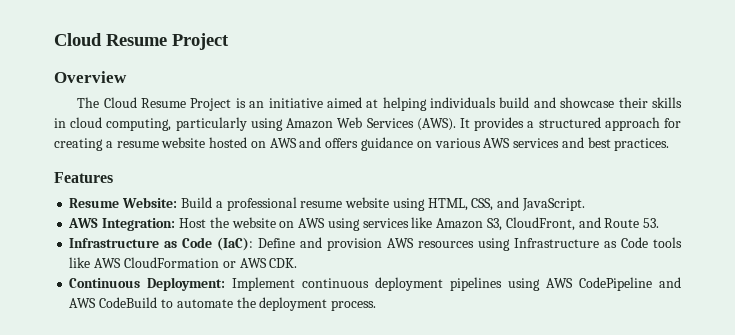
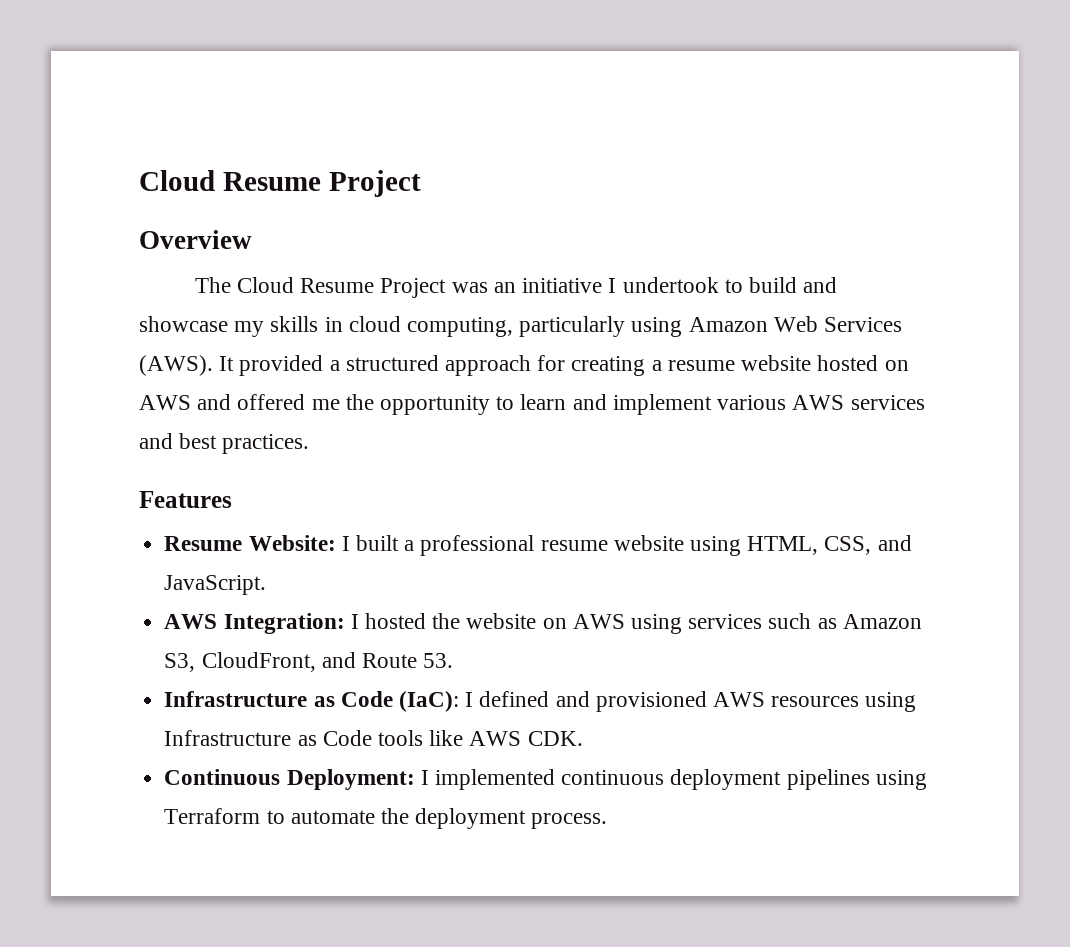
- The Cloud Resume Project is an initiative aimed at helping individuals build and showcase their skills in cloud computing, particularly using Amazon Web Services (AWS).
+ The Cloud Resume Project was an initiative I undertook to build and showcase my skills in cloud computing, particularly using Amazon Web Services (AWS).
- It provides a structured approach for creating a resume website hosted on AWS and offers guidance on various AWS services and best practices.
+ It provided a structured approach for creating a resume website hosted on AWS and offered me the opportunity to learn and implement various AWS services and best practices.
- Resume Website: Build a professional resume website using HTML, CSS, and JavaScript.
+ Resume Website: I built a professional resume website using HTML, CSS, and JavaScript.
- AWS Integration: Host the website on AWS using services like Amazon S3, CloudFront, and Route 53.
+ AWS Integration: I hosted the website on AWS using services such as Amazon S3, CloudFront, and Route 53.
- Infrastructure as Code (IaC): Define and provision AWS resources using Infrastructure as Code tools like AWS CloudFormation or AWS CDK.
+ Infrastructure as Code (IaC): I defined and provisioned AWS resources using Infrastructure as Code tools like AWS CDK.
- Continuous Deployment: Implement continuous deployment pipelines using AWS CodePipeline and AWS CodeBuild to automate the deployment process.
+ Continuous Deployment: I implemented continuous deployment pipelines using Terraform to automate the deployment process.

